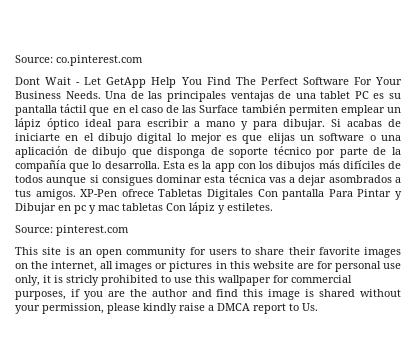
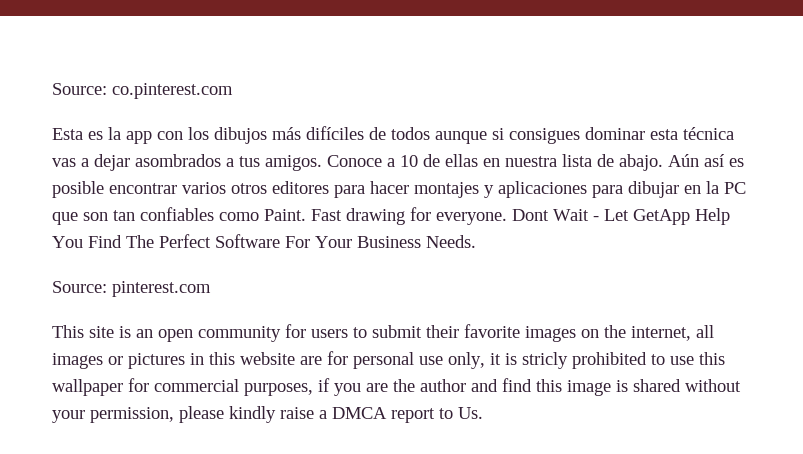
- Dont Wait - Let GetApp Help You Find The Perfect Software For Your Business Needs. Una de las principales ventajas de una tablet PC es su pantalla táctil que en el caso de las Surface también permiten emplear un lápiz óptico ideal para escribir a mano y para dibujar. Si acabas de iniciarte en el dibujo digital lo mejor es que elijas un software o una aplicación de dibujo que disponga de soporte técnico por parte de la compañía que lo desarrolla.
- XP-Pen ofrece Tabletas Digitales Con pantalla Para Pintar y Dibujar en pc y mac tabletas Con lápiz y estiletes.
+ Conoce a 10 de ellas en nuestra lista de abajo. Aún así es posible encontrar varios otros editores para hacer montajes y aplicaciones para dibujar en la PC que son tan confiables como Paint. Fast drawing for everyone. Dont Wait - Let GetApp Help You Find The Perfect Software For Your Business Needs.
- This site is an open community for users to share their favorite images on the internet, all images or pictures in this website are for personal use only, it is stricly prohibited to use this wallpaper for commercial purposes, if you are the author and find this image is shared without your permission, please kindly raise a DMCA report to Us.
+ This site is an open community for users to submit their favorite images on the internet, all images or pictures in this website are for personal use only, it is stricly prohibited to use this wallpaper for commercial purposes, if you are the author and find this image is shared without your permission, please kindly raise a DMCA report to Us.

